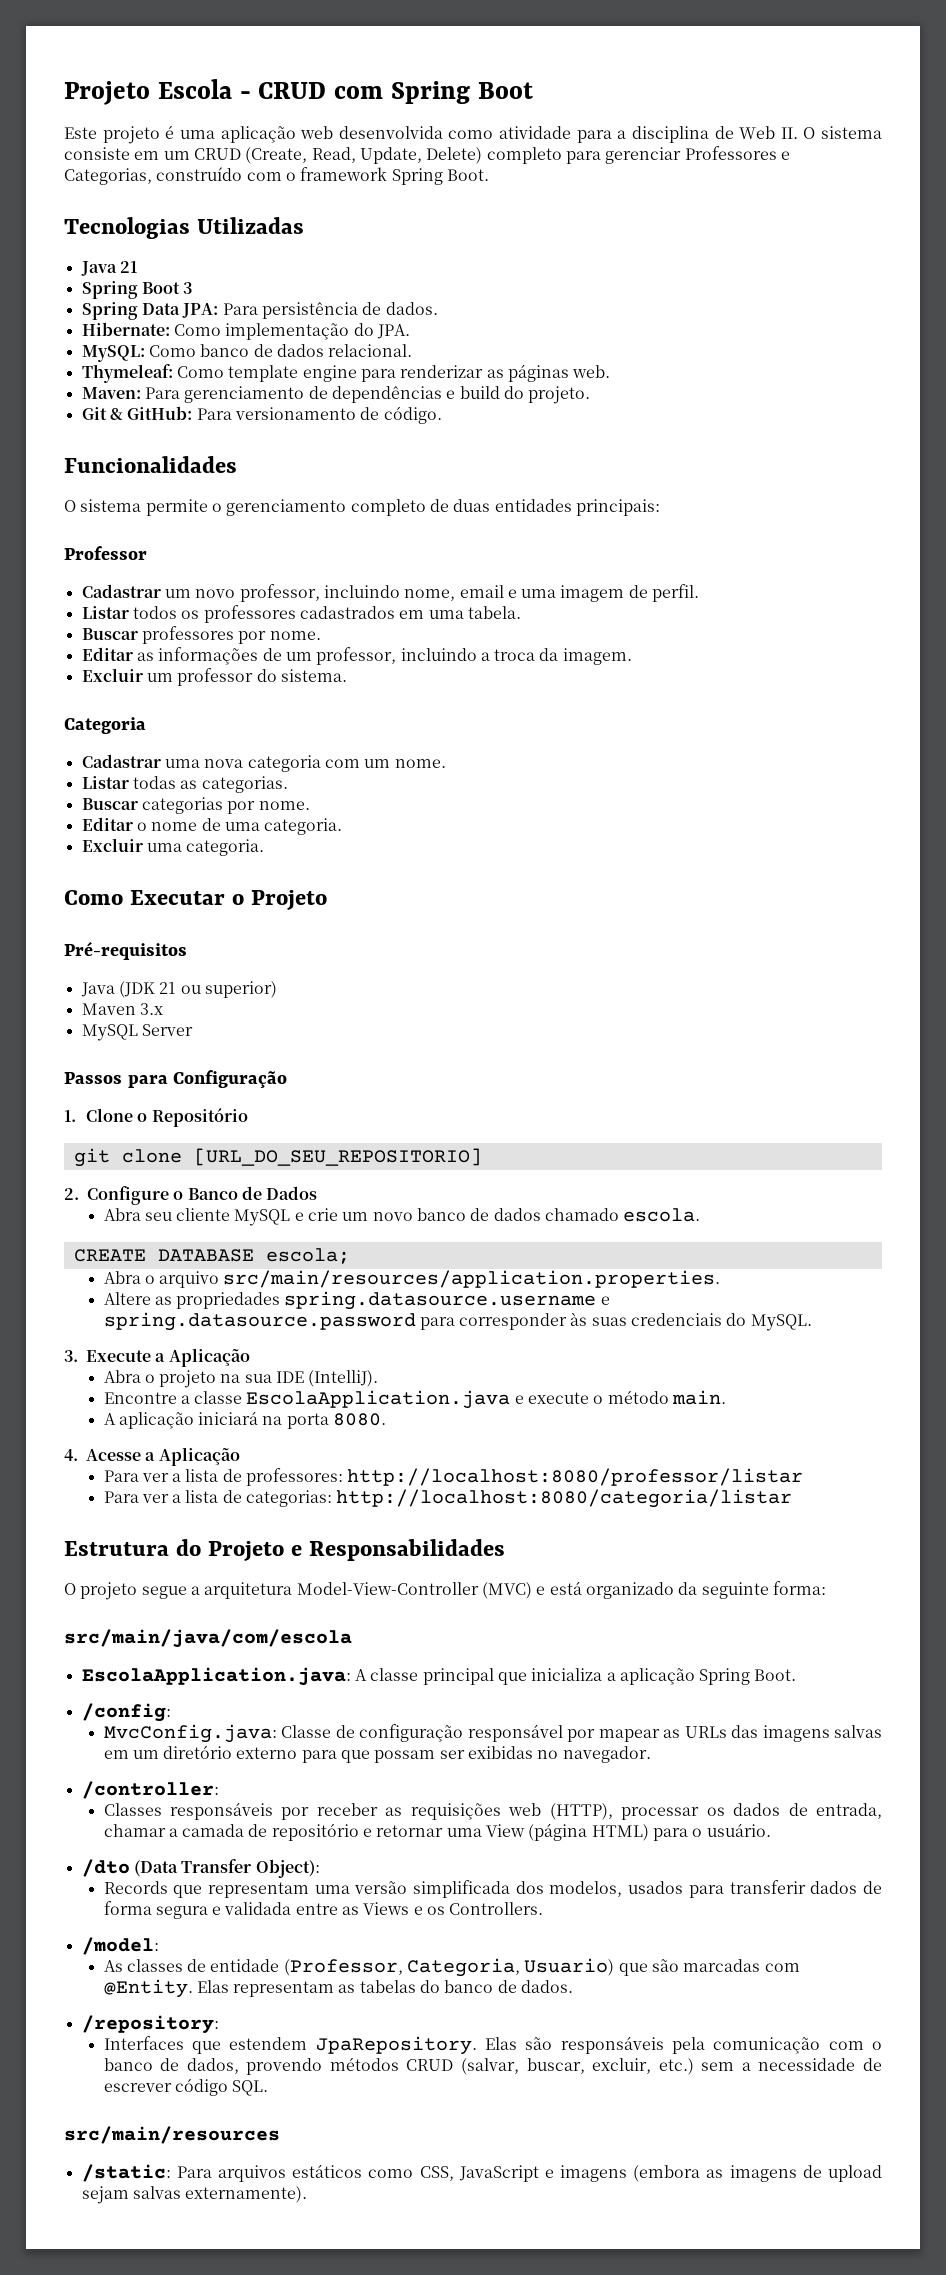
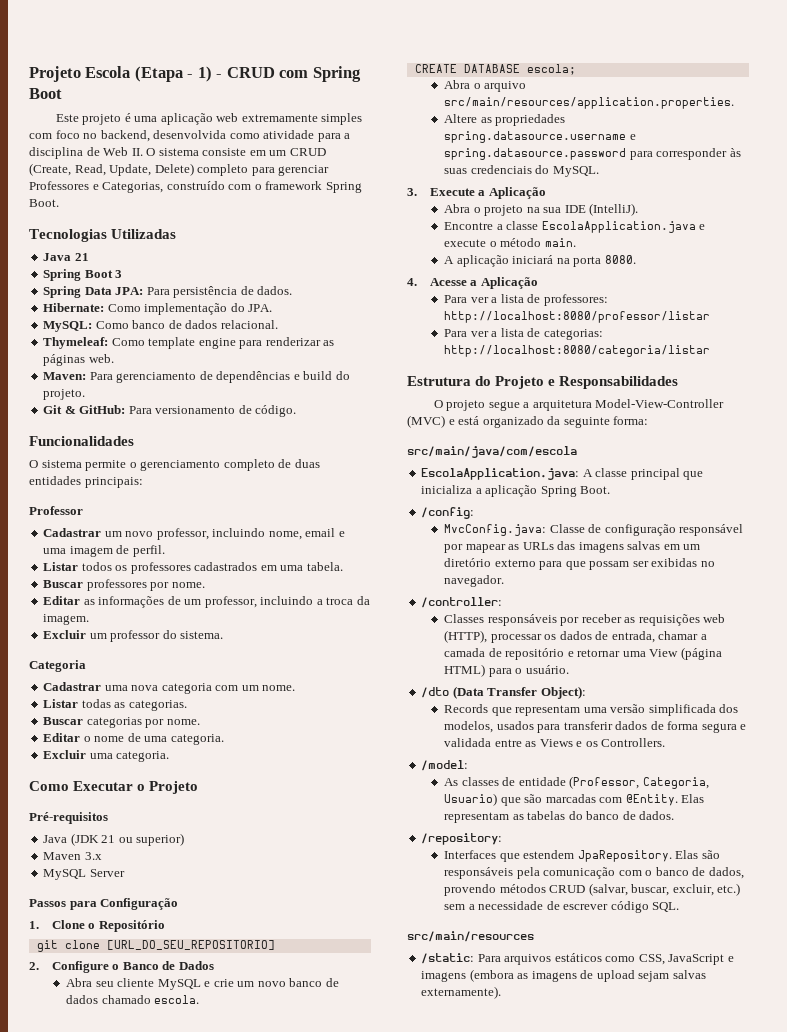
- Projeto Escola - CRUD com Spring Boot
+ Projeto Escola (Etapa - 1) - CRUD com Spring Boot
- Este projeto é uma aplicação web desenvolvida como atividade para a disciplina de Web II. O sistema consiste em um CRUD (Create, Read, Update, Delete) completo para gerenciar Professores e Categorias, construído com o framework Spring Boot.
+ Este projeto é uma aplicação web extremamente simples com foco no backend, desenvolvida como atividade para a disciplina de Web II. O sistema consiste em um CRUD (Create, Read, Update, Delete) completo para gerenciar Professores e Categorias, construído com o framework Spring Boot.

